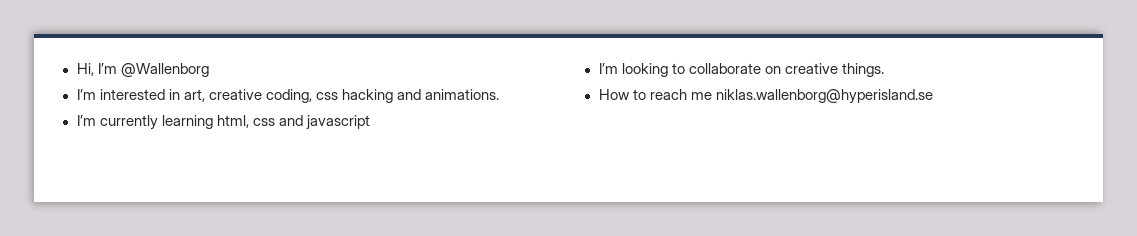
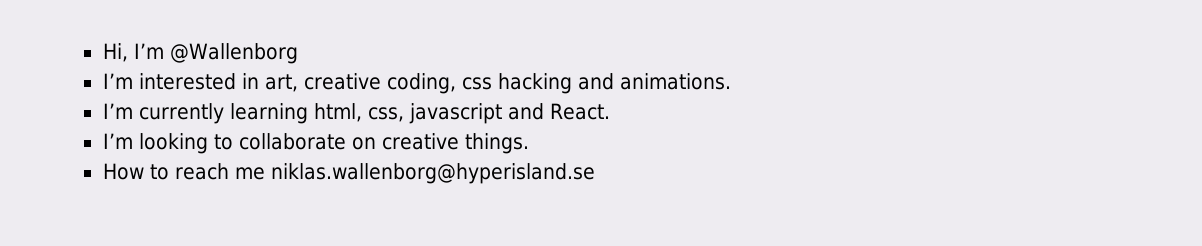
- I’m currently learning html, css and javascript
+ I’m currently learning html, css, javascript and React.

